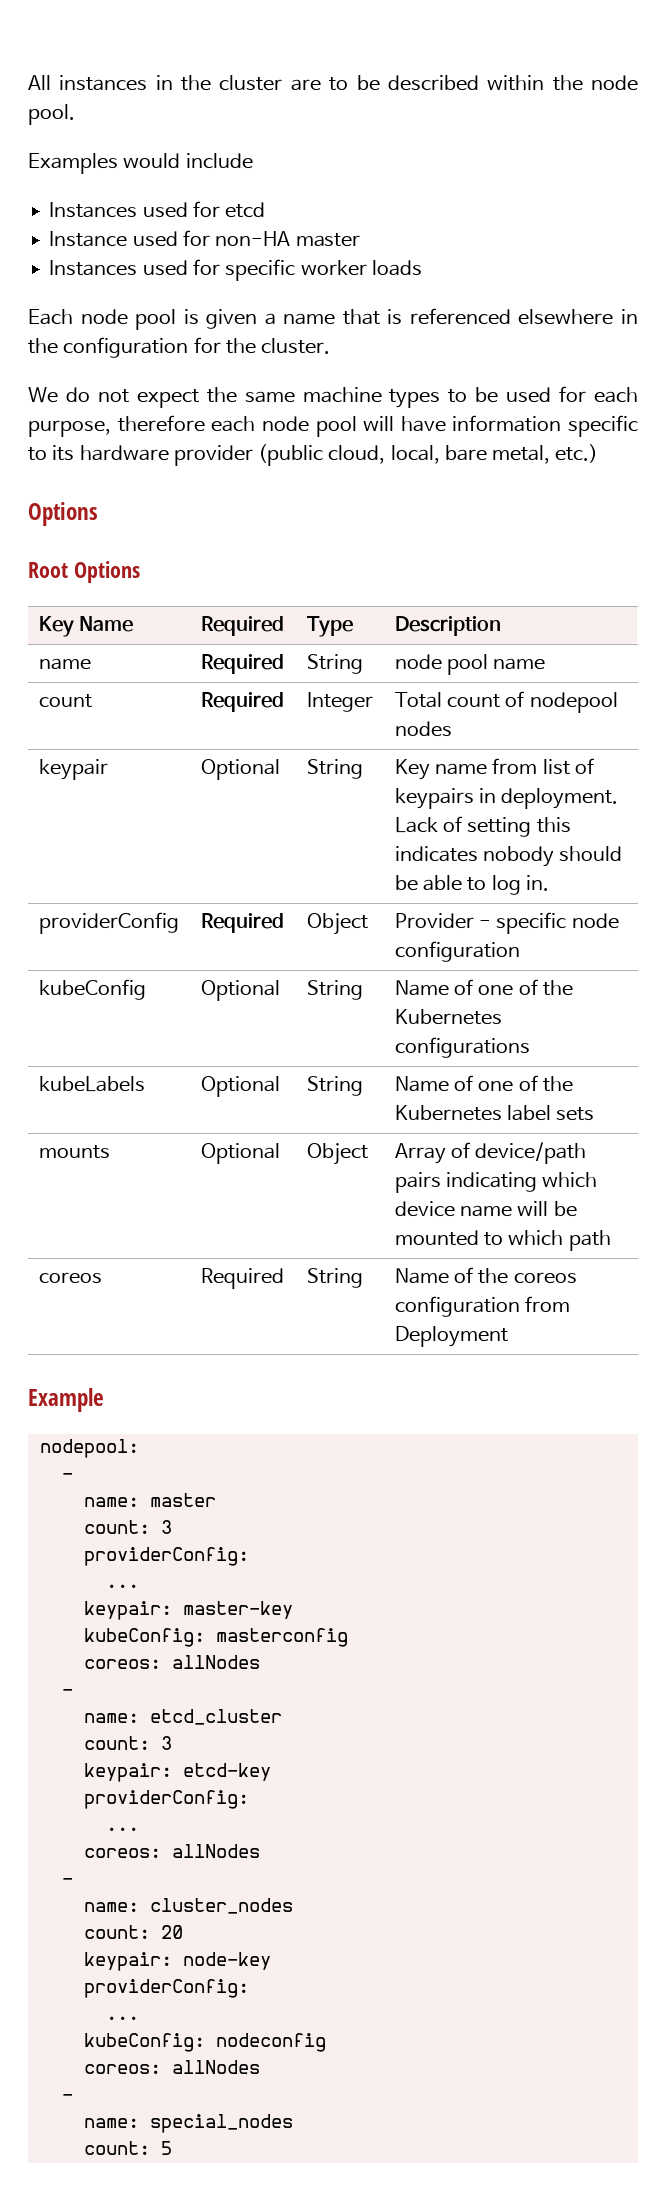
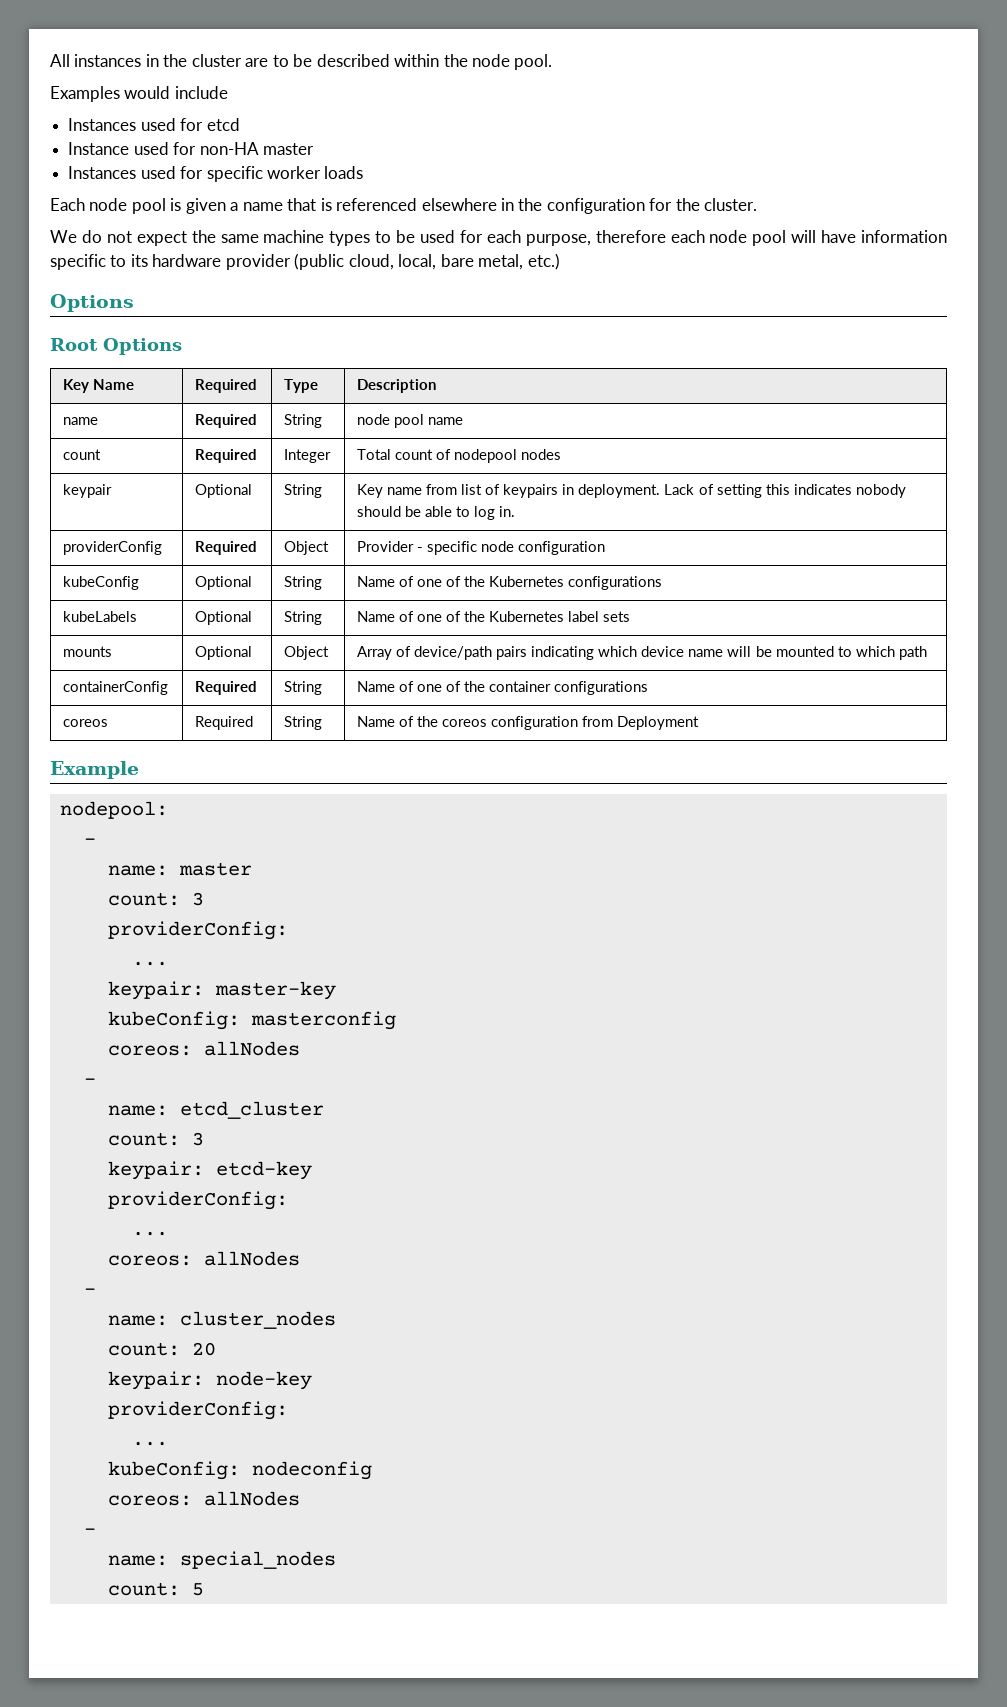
+ containerConfig | Required | String | Name of one of the container configurations

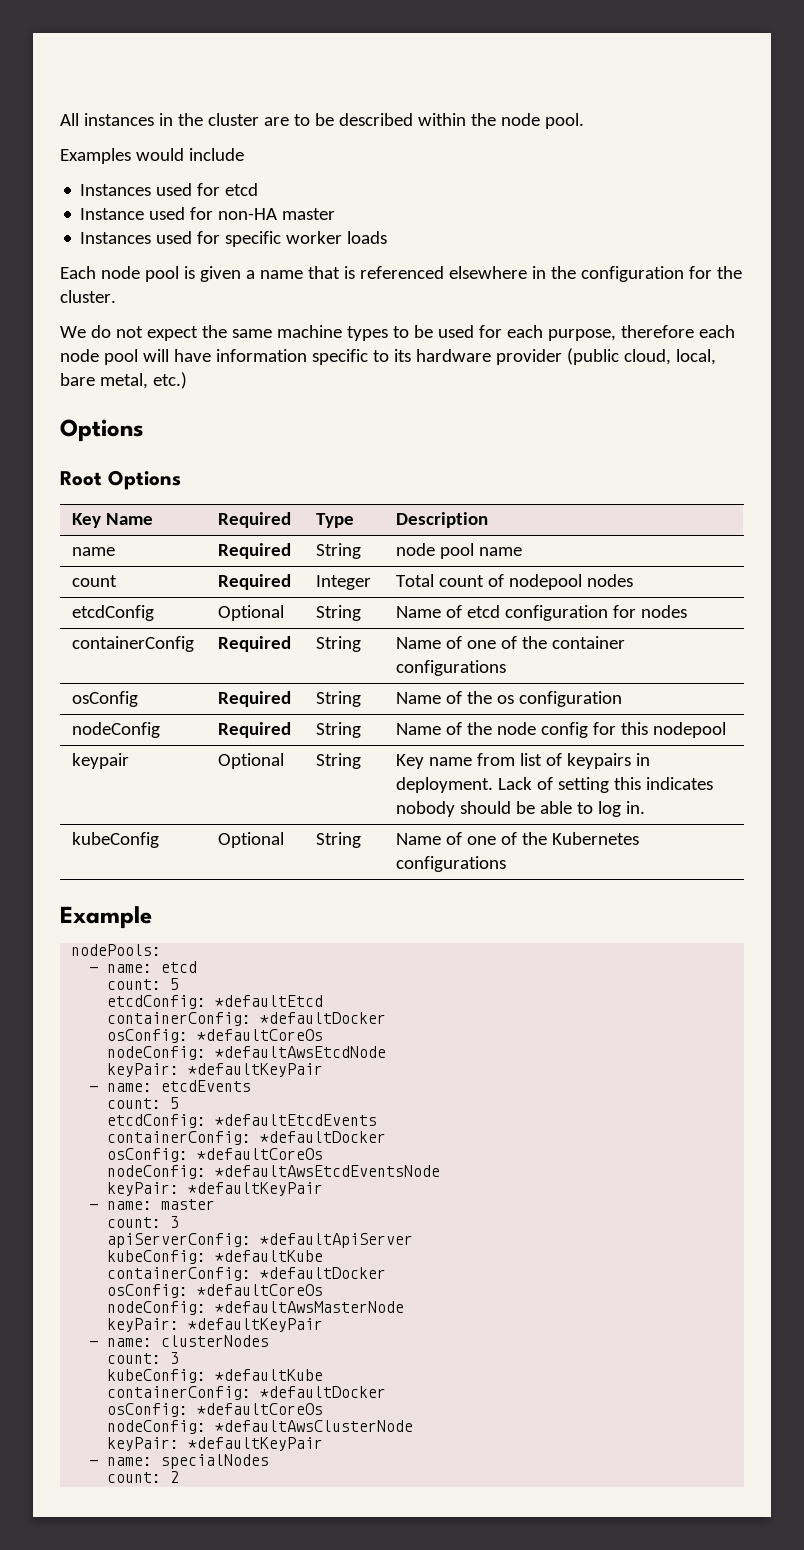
+ etcdConfig | Optional | String | Name of etcd configuration for nodes
+ containerConfig | Required | String | Name of one of the container configurations
+ osConfig | Required | String | Name of the os configuration
+ nodeConfig | Required | String | Name of the node config for this nodepool
- providerConfig | Required | Object | Provider - specific node configuration
- kubeLabels | Optional | String | Name of one of the Kubernetes label sets
- mounts | Optional | Object | Array of device/path pairs indicating which device name will be mounted to which path
- containerConfig | Required | String | Name of one of the container configurations
- coreos | Required | String | Name of the coreos configuration from Deployment
- nodepool:
- -
- name: master
+ nodePools:
+ - name: etcd
+ count: 5
+ etcdConfig: *defaultEtcd
+ containerConfig: *defaultDocker
+ osConfig: *defaultCoreOs
+ nodeConfig: *defaultAwsEtcdNode
+ keyPair: *defaultKeyPair
+ - name: etcdEvents
+ count: 5
+ etcdConfig: *defaultEtcdEvents
+ containerConfig: *defaultDocker
+ osConfig: *defaultCoreOs
+ nodeConfig: *defaultAwsEtcdEventsNode
+ keyPair: *defaultKeyPair
+ - name: master
  count: 3
- providerConfig:
- ...
- keypair: master-key
- kubeConfig: masterconfig
- coreos: allNodes
- -
- name: etcd_cluster
+ apiServerConfig: *defaultApiServer
+ kubeConfig: *defaultKube
+ containerConfig: *defaultDocker
+ osConfig: *defaultCoreOs
+ nodeConfig: *defaultAwsMasterNode
+ keyPair: *defaultKeyPair
+ - name: clusterNodes
  count: 3
- keypair: etcd-key
- providerConfig:
- ...
- coreos: allNodes
- -
- name: cluster_nodes
- count: 20
- keypair: node-key
- providerConfig:
- ...
- kubeConfig: nodeconfig
- coreos: allNodes
- -
- name: special_nodes
- count: 5
+ kubeConfig: *defaultKube
+ containerConfig: *defaultDocker
+ osConfig: *defaultCoreOs
+ nodeConfig: *defaultAwsClusterNode
+ keyPair: *defaultKeyPair
+ - name: specialNodes
+ count: 2

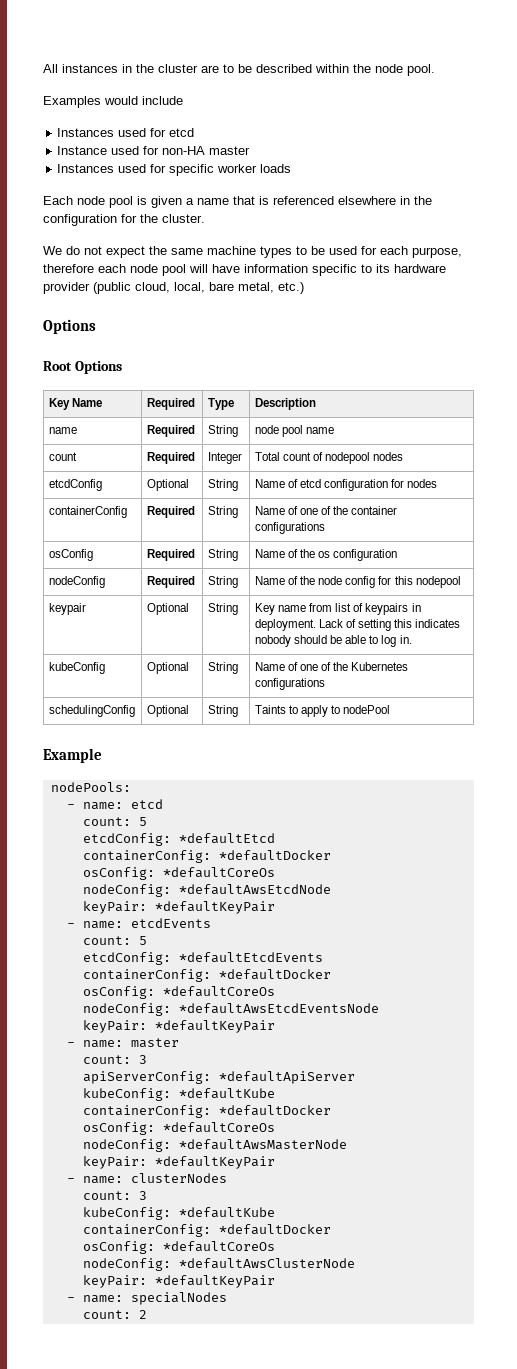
+ schedulingConfig | Optional | String | Taints to apply to nodePool

